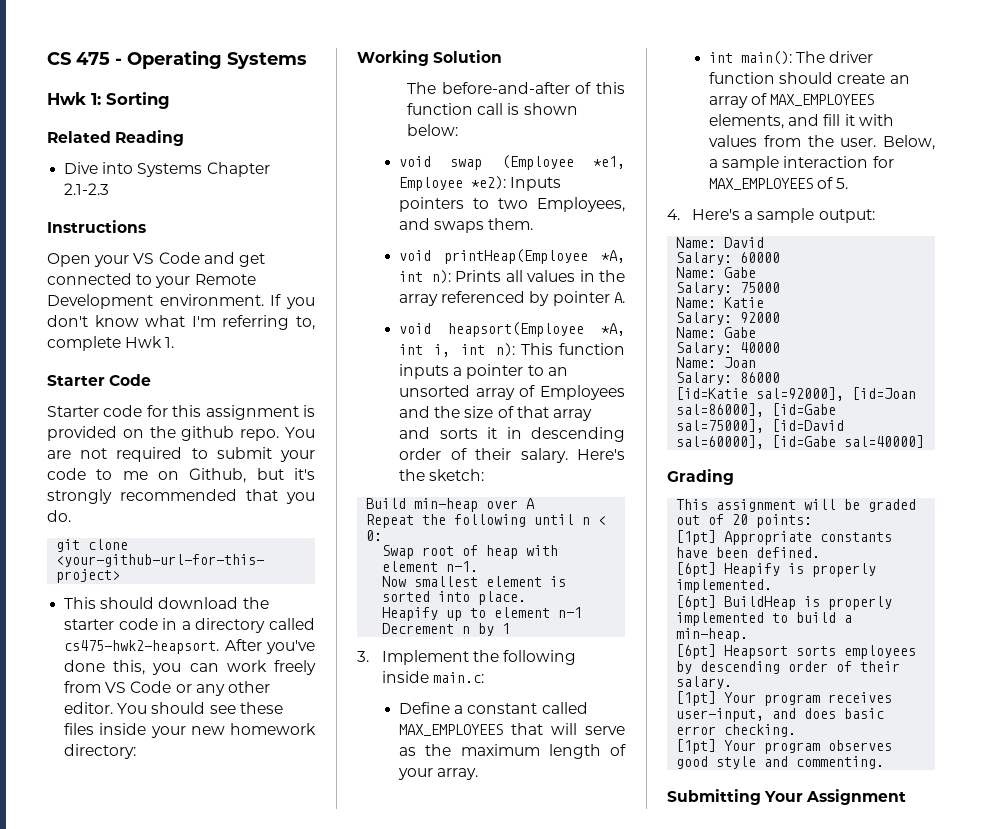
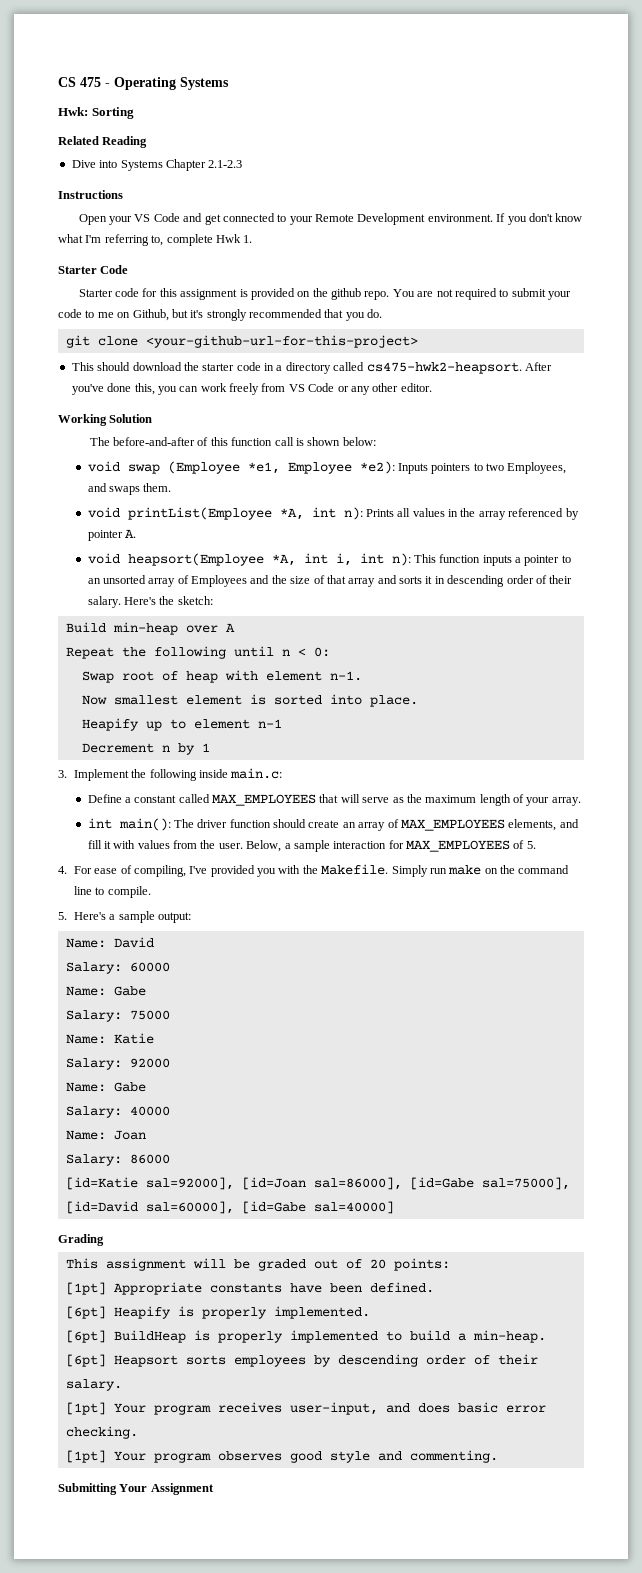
- Hwk 1: Sorting
+ Hwk: Sorting
- You should see these files inside your new homework directory:
- void printHeap(Employee *A, int n): Prints all values in the array referenced by pointer A.
+ void printList(Employee *A, int n): Prints all values in the array referenced by pointer A.
- 4. Here's a sample output:
+ 4. For ease of compiling, I've provided you with the Makefile. Simply run make on the command line to compile.
+ 5. Here's a sample output:

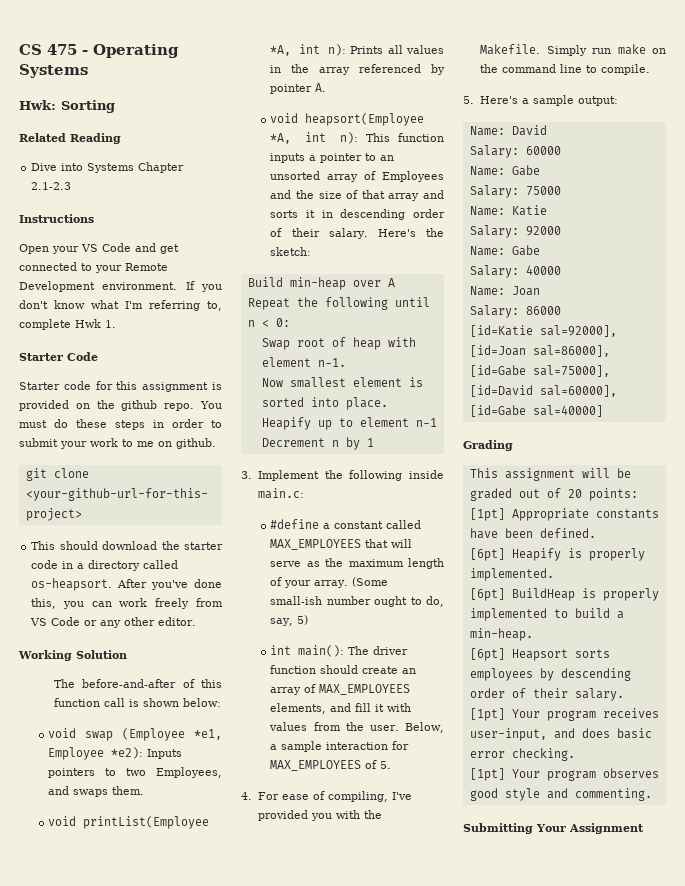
- You are not required to submit your code to me on Github, but it's strongly recommended that you do.
+ You must do these steps in order to submit your work to me on github.
- This should download the starter code in a directory called cs475-hwk2-heapsort.
+ This should download the starter code in a directory called os-heapsort.
- void heapsort(Employee *A, int i, int n): This function inputs a pointer to an unsorted array of Employees and the size of that array and sorts it in descending order of their salary.
+ void heapsort(Employee *A, int n): This function inputs a pointer to an unsorted array of Employees and the size of that array and sorts it in descending order of their salary.
- Define a constant called MAX_EMPLOYEES that will serve as the maximum length of your array.
+ #define a constant called MAX_EMPLOYEES that will serve as the maximum length of your array. (Some small-ish number ought to do, say, 5)

